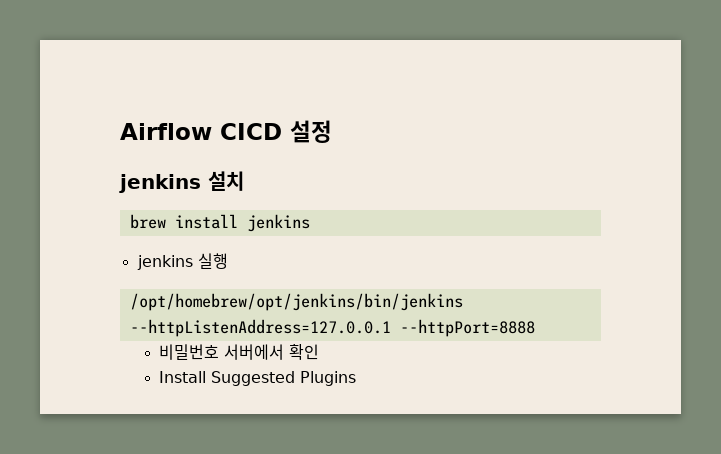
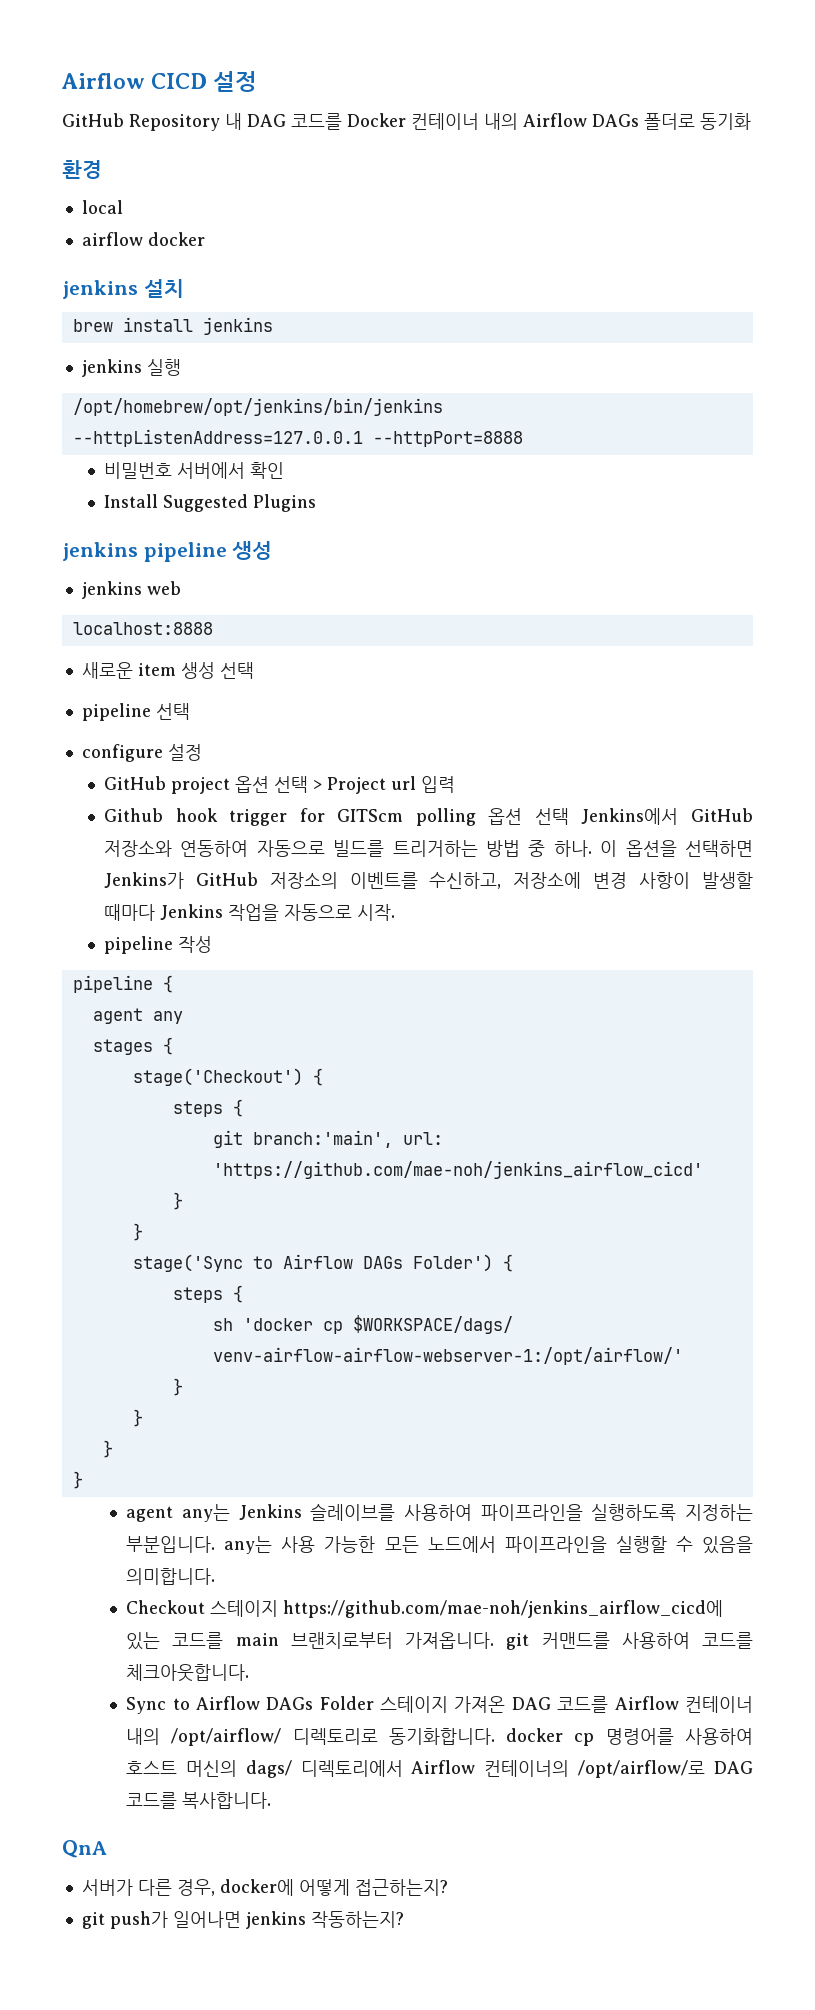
+ GitHub Repository 내 DAG 코드를 Docker 컨테이너 내의 Airflow DAGs 폴더로 동기화
+ 환경
+ local
+ airflow docker
+ jenkins pipeline 생성
+ jenkins web
+ localhost:8888
+ 새로운 item 생성 선택
+ pipeline 선택
+ configure 설정
+ GitHub project 옵션 선택 > Project url 입력
+ Github hook trigger for GITScm polling 옵션 선택 Jenkins에서 GitHub 저장소와 연동하여 자동으로 빌드를 트리거하는 방법 중 하나. 이 옵션을 선택하면 Jenkins가 GitHub 저장소의 이벤트를 수신하고, 저장소에 변경 사항이 발생할 때마다 Jenkins 작업을 자동으로 시작.
+ pipeline 작성
+ pipeline {
+ agent any
+ stages {
+ stage('Checkout') {
+ steps {
+ git branch:'main', url: 'https://github.com/mae-noh/jenkins_airflow_cicd'
+ }
+ }
+ stage('Sync to Airflow DAGs Folder') {
+ steps {
+ sh 'docker cp $WORKSPACE/dags/ venv-airflow-airflow-webserver-1:/opt/airflow/'
+ }
+ }
+ }
+ }
+ agent any는 Jenkins 슬레이브를 사용하여 파이프라인을 실행하도록 지정하는 부분입니다. any는 사용 가능한 모든 노드에서 파이프라인을 실행할 수 있음을 의미합니다.
+ Checkout 스테이지 https://github.com/mae-noh/jenkins_airflow_cicd에 있는 코드를 main 브랜치로부터 가져옵니다. git 커맨드를 사용하여 코드를 체크아웃합니다.
+ Sync to Airflow DAGs Folder 스테이지 가져온 DAG 코드를 Airflow 컨테이너 내의 /opt/airflow/ 디렉토리로 동기화합니다. docker cp 명령어를 사용하여 호스트 머신의 dags/ 디렉토리에서 Airflow 컨테이너의 /opt/airflow/로 DAG 코드를 복사합니다.
+ QnA
+ 서버가 다른 경우, docker에 어떻게 접근하는지?
+ git push가 일어나면 jenkins 작동하는지?

